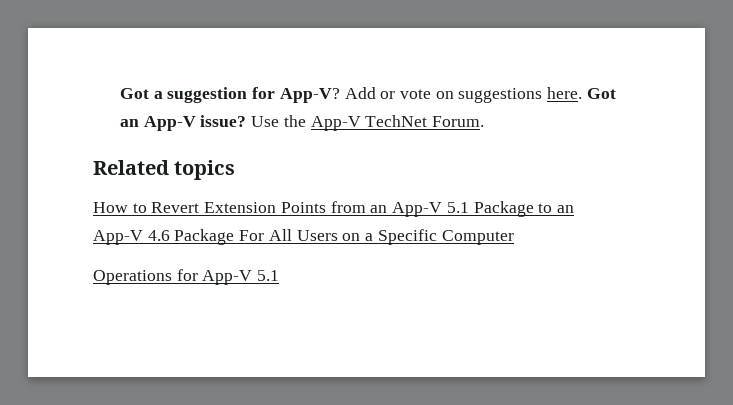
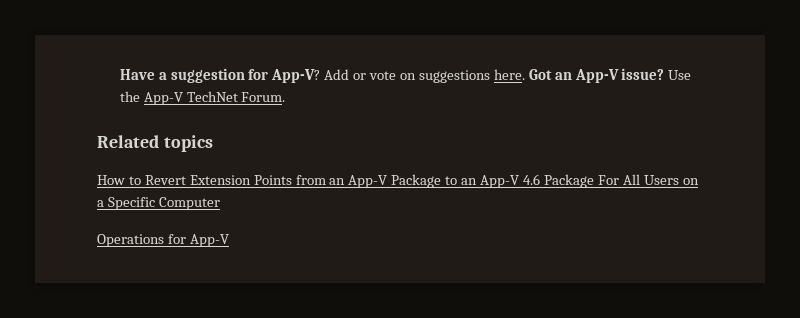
- Got a suggestion for App-V?
+ Have a suggestion for App-V?
- How to Revert Extension Points from an App-V 5.1 Package to an App-V 4.6 Package For All Users on a Specific Computer
+ How to Revert Extension Points from an App-V Package to an App-V 4.6 Package For All Users on a Specific Computer
- Operations for App-V 5.1
+ Operations for App-V

